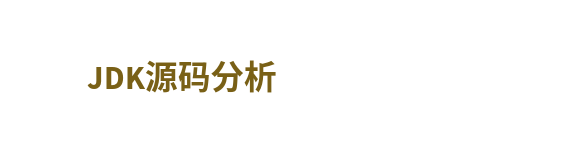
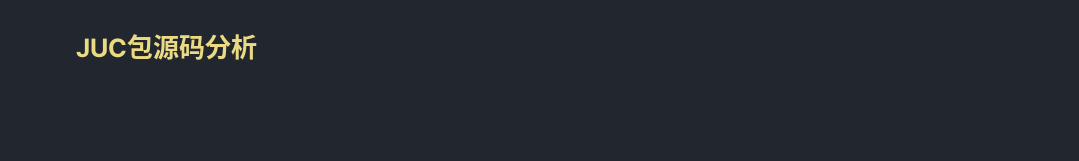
- JDK源码分析
+ JUC包源码分析

